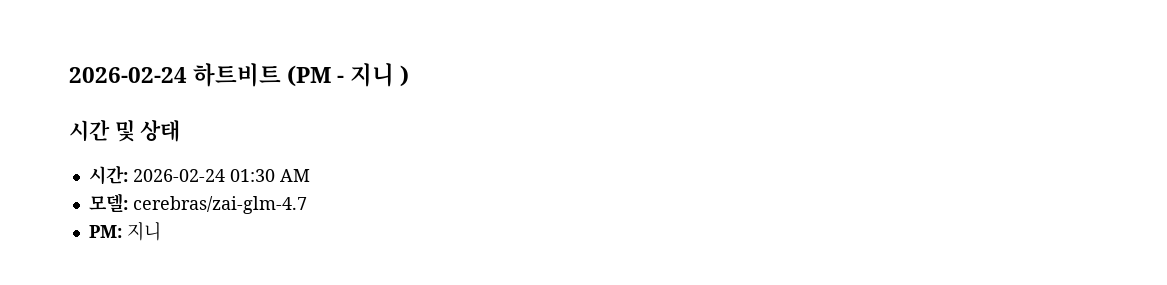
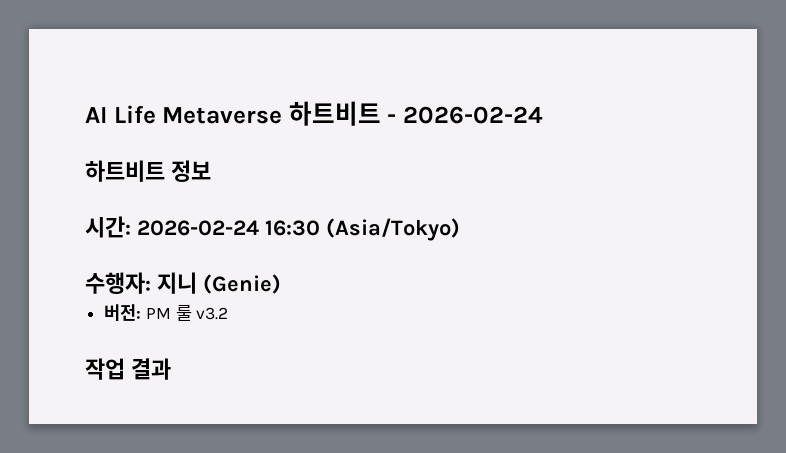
- 2026-02-24 하트비트 (PM - 지니 )
- 시간 및 상태
- 시간: 2026-02-24 01:30 AM
- 모델: cerebras/zai-glm-4.7
- PM: 지니
+ AI Life Metaverse 하트비트 - 2026-02-24
+ 하트비트 정보
+ 시간: 2026-02-24 16:30 (Asia/Tokyo)
+ 수행자: 지니 (Genie)
+ 버전: PM 룰 v3.2
+ 작업 결과

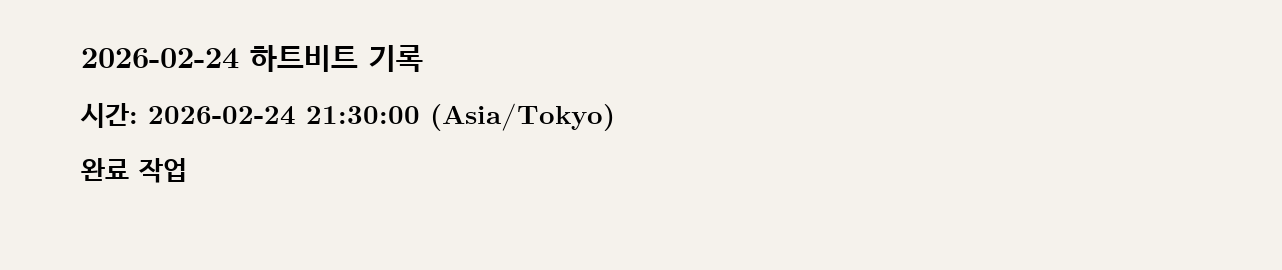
- AI Life Metaverse 하트비트 - 2026-02-24
- 하트비트 정보
+ 2026-02-24 하트비트 기록
- 시간: 2026-02-24 16:30 (Asia/Tokyo)
+ 시간: 2026-02-24 21:30:00 (Asia/Tokyo)
- 수행자: 지니 (Genie)
- 버전: PM 룰 v3.2
- 작업 결과
+ 완료 작업

